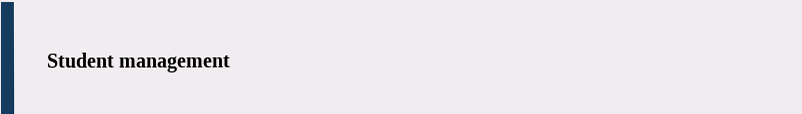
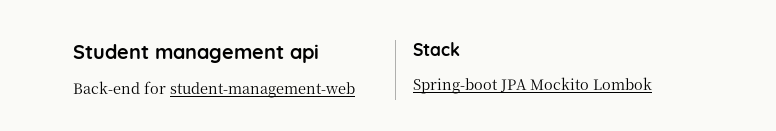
- Student management
+ Student management api
+ Back-end for student-management-web
+ Stack
+ Spring-boot JPA Mockito Lombok

